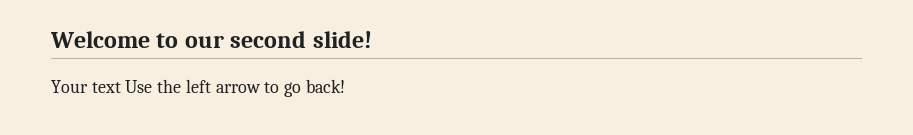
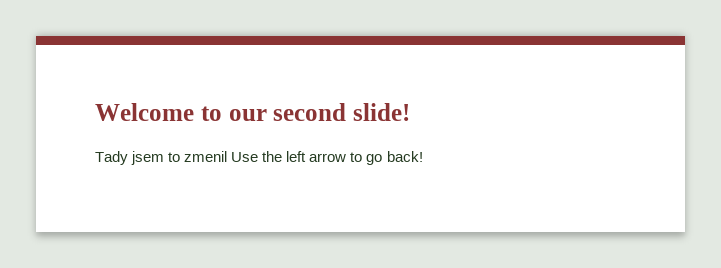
- Your text Use the left arrow to go back!
+ Tady jsem to zmenil Use the left arrow to go back!

